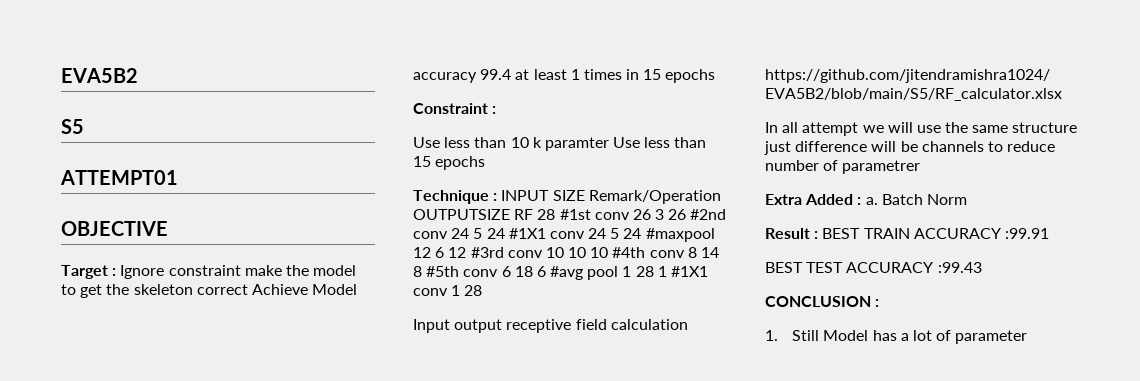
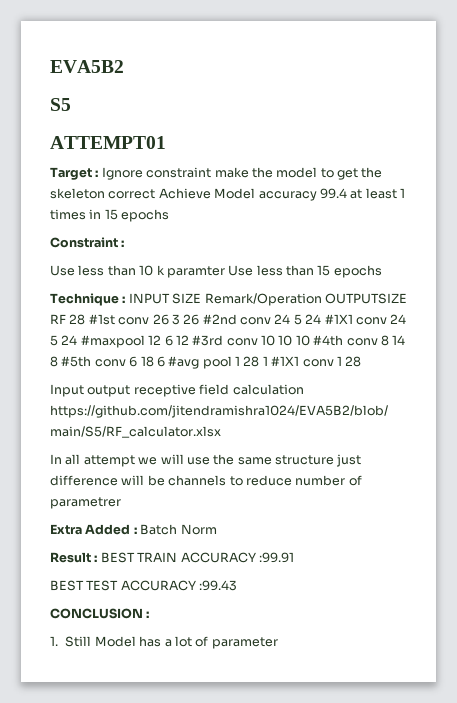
- OBJECTIVE
- Extra Added : a. Batch Norm
+ Extra Added : Batch Norm

